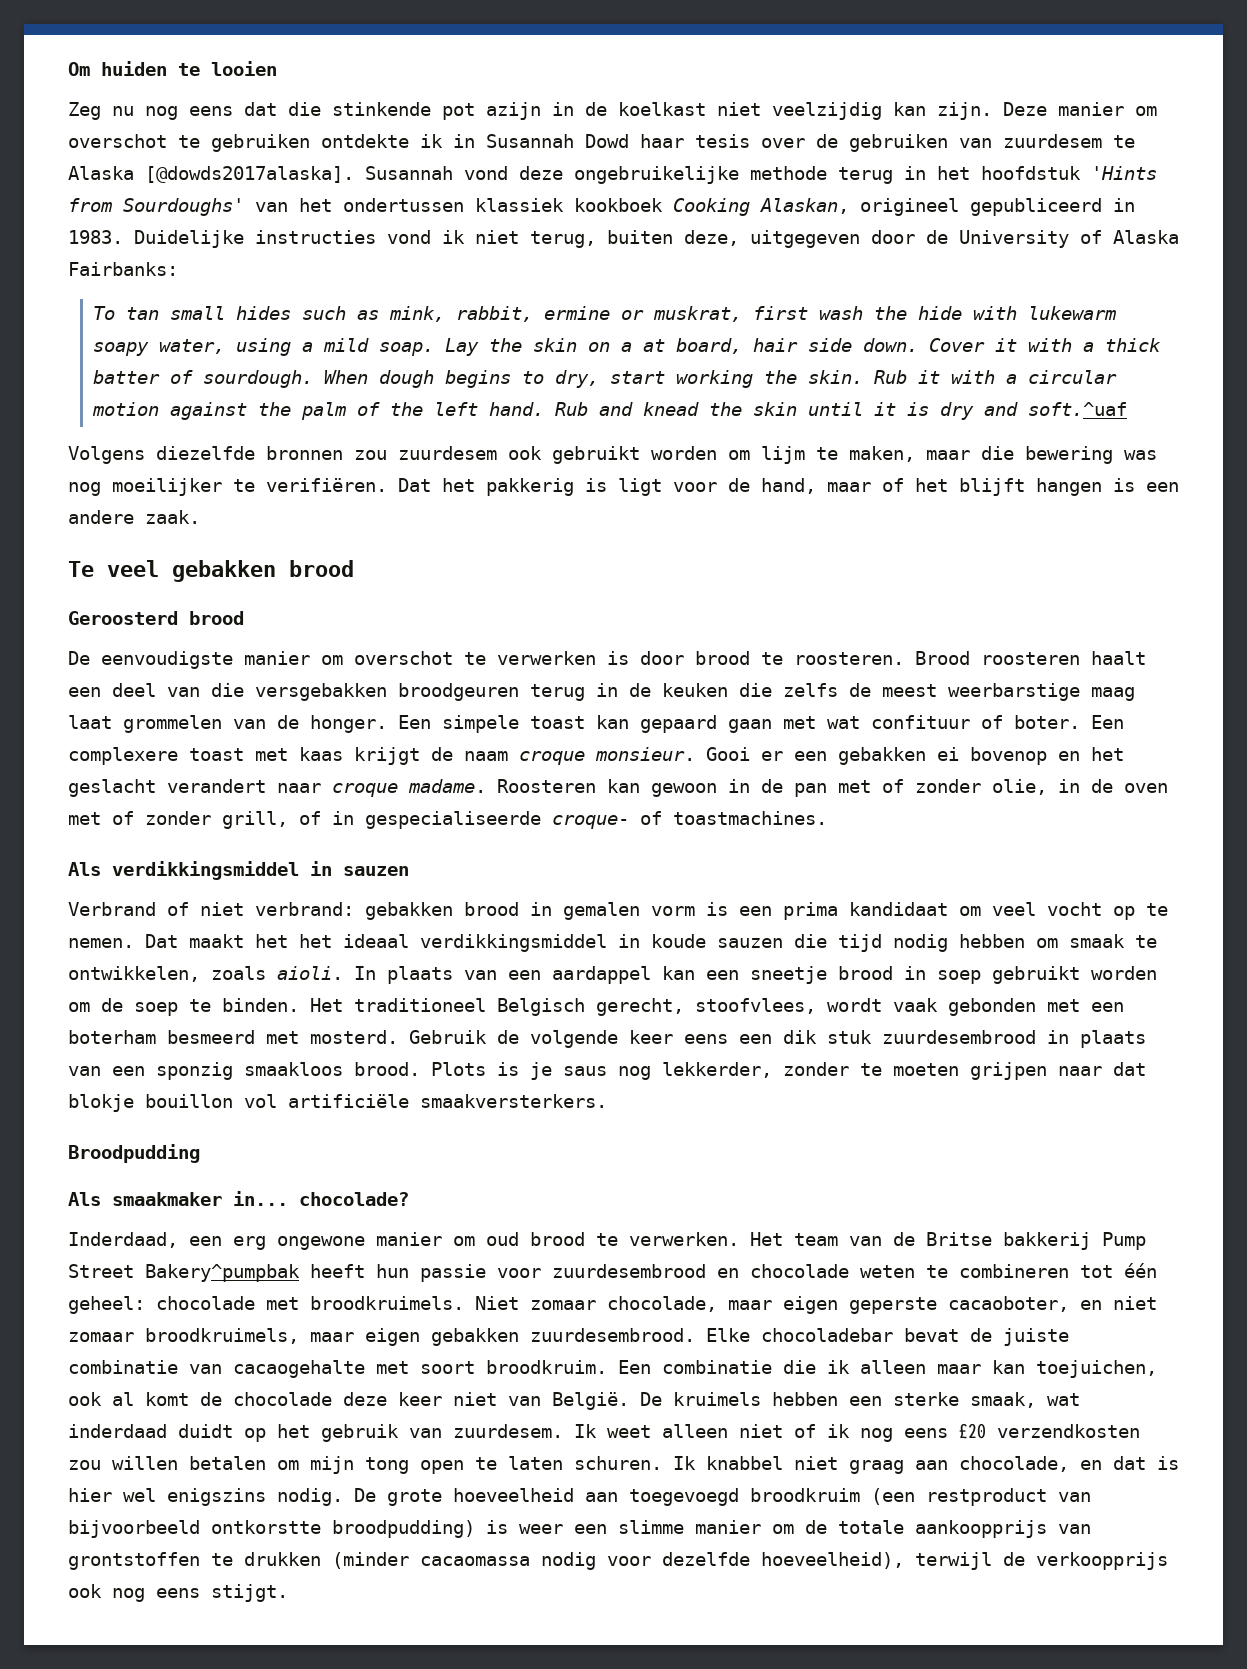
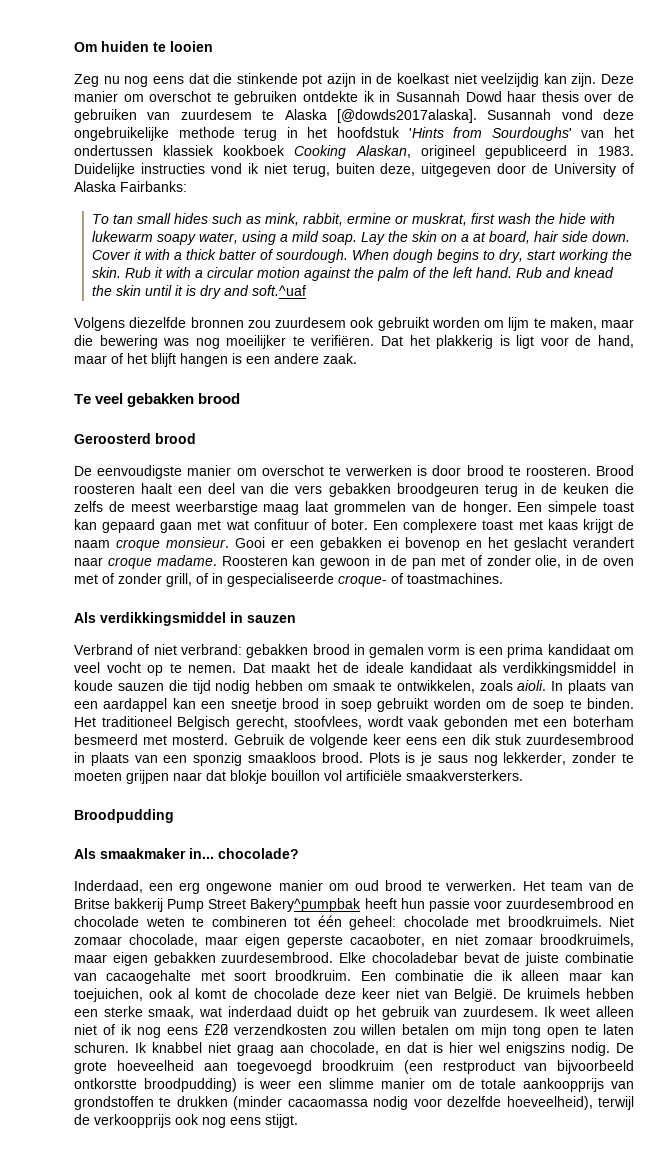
- Deze manier om overschot te gebruiken ontdekte ik in Susannah Dowd haar tesis over de gebruiken van zuurdesem te Alaska [@dowds2017alaska].
+ Deze manier om overschot te gebruiken ontdekte ik in Susannah Dowd haar thesis over de gebruiken van zuurdesem te Alaska [@dowds2017alaska].
- Dat het pakkerig is ligt voor de hand, maar of het blijft hangen is een andere zaak.
+ Dat het plakkerig is ligt voor de hand, maar of het blijft hangen is een andere zaak.
- Brood roosteren haalt een deel van die versgebakken broodgeuren terug in de keuken die zelfs de meest weerbarstige maag laat grommelen van de honger.
+ Brood roosteren haalt een deel van die vers gebakken broodgeuren terug in de keuken die zelfs de meest weerbarstige maag laat grommelen van de honger.
- Dat maakt het het ideaal verdikkingsmiddel in koude sauzen die tijd nodig hebben om smaak te ontwikkelen, zoals aioli.
+ Dat maakt het de ideale kandidaat als verdikkingsmiddel in koude sauzen die tijd nodig hebben om smaak te ontwikkelen, zoals aioli.
- De grote hoeveelheid aan toegevoegd broodkruim (een restproduct van bijvoorbeeld ontkorstte broodpudding) is weer een slimme manier om de totale aankoopprijs van grontstoffen te drukken (minder cacaomassa nodig voor dezelfde hoeveelheid), terwijl de verkoopprijs ook nog eens stijgt.
+ De grote hoeveelheid aan toegevoegd broodkruim (een restproduct van bijvoorbeeld ontkorstte broodpudding) is weer een slimme manier om de totale aankoopprijs van grondstoffen te drukken (minder cacaomassa nodig voor dezelfde hoeveelheid), terwijl de verkoopprijs ook nog eens stijgt.

